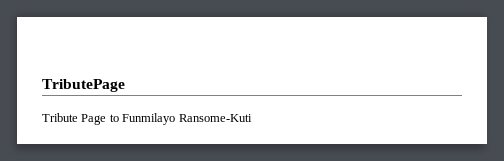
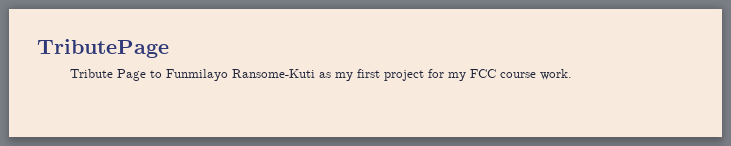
- Tribute Page to Funmilayo Ransome-Kuti
+ Tribute Page to Funmilayo Ransome-Kuti as my first project for my FCC course work.

